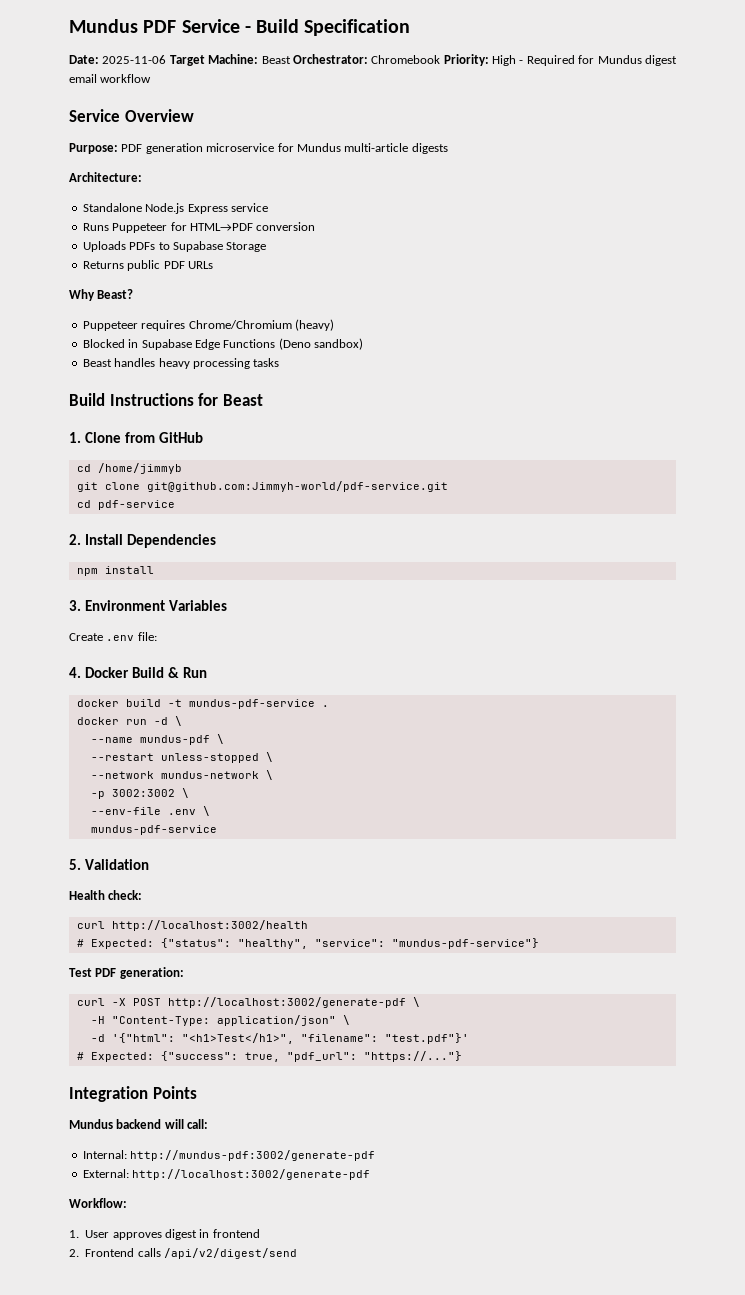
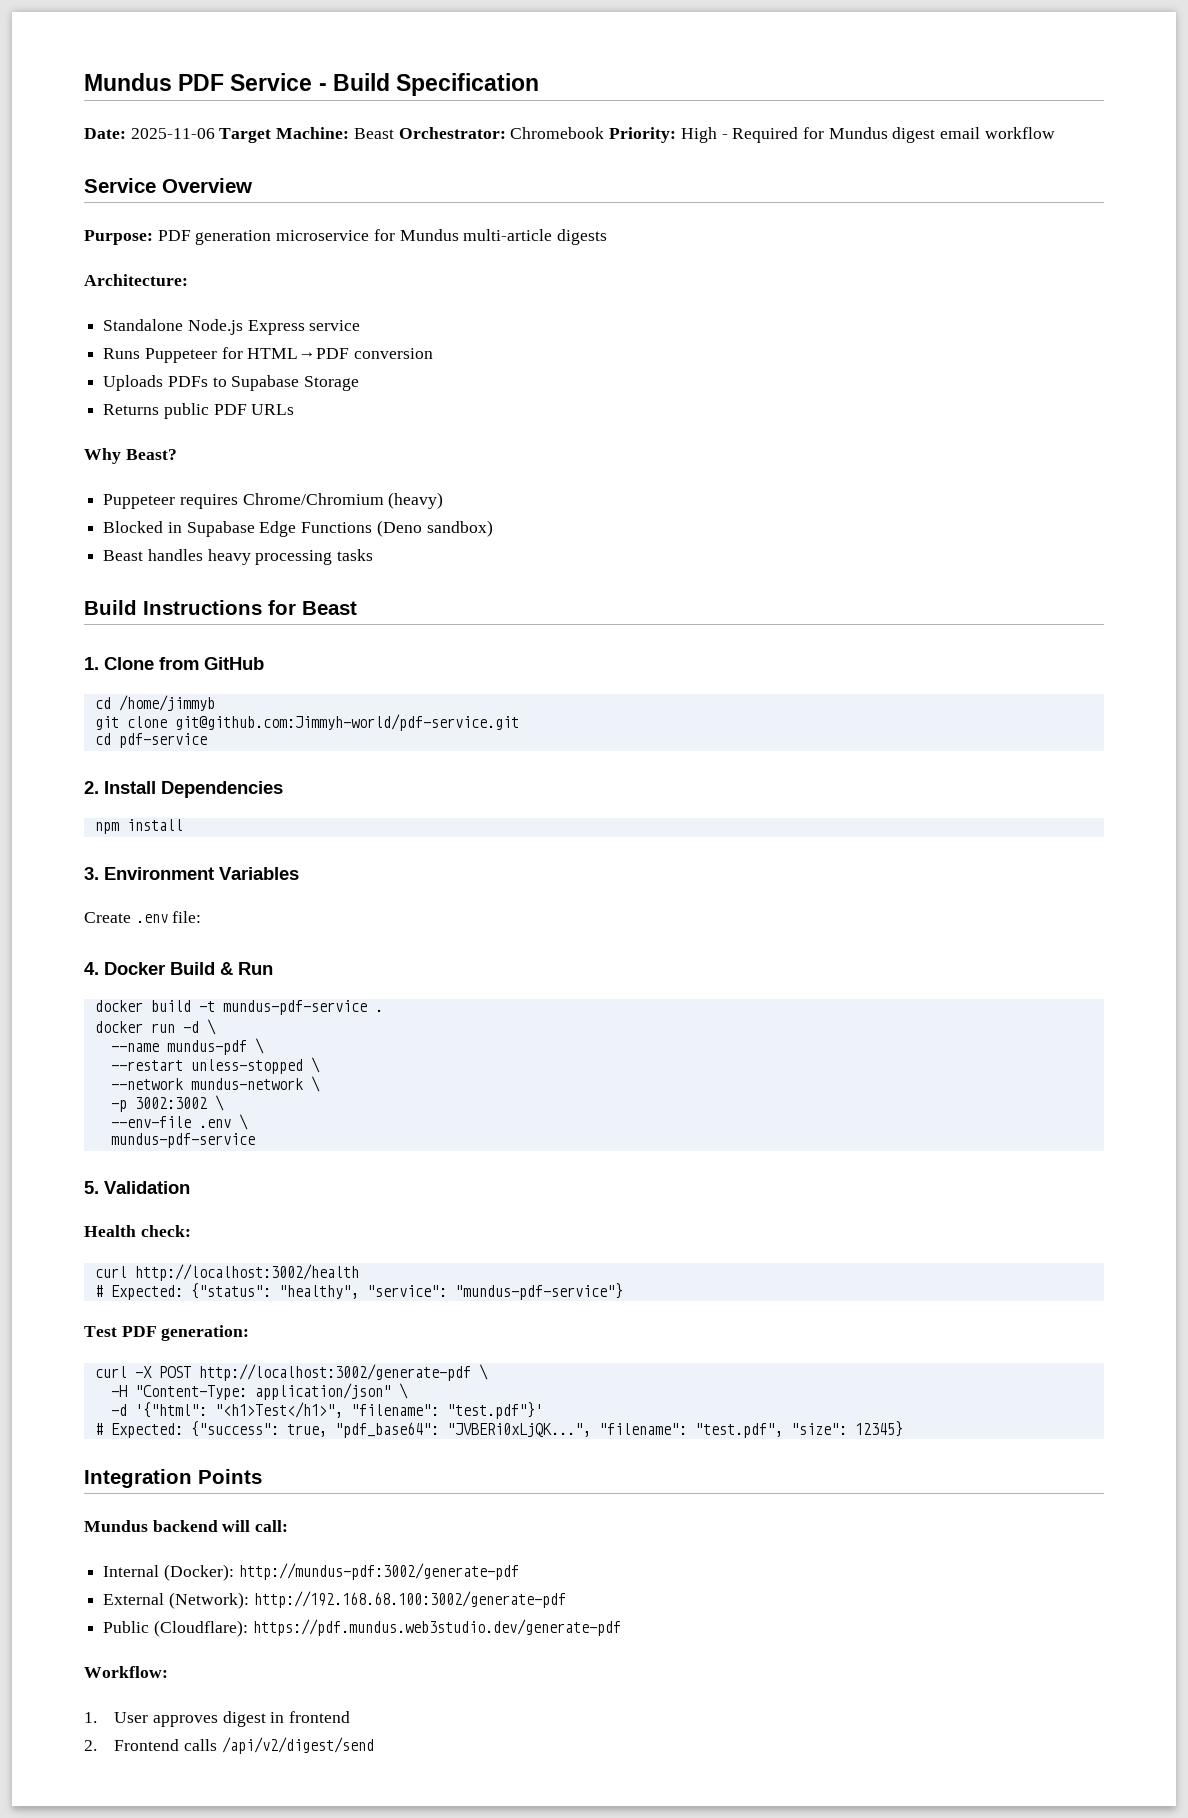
- # Expected: {"success": true, "pdf_url": "https://..."}
+ # Expected: {"success": true, "pdf_base64": "JVBERi0xLjQK...", "filename": "test.pdf", "size": 12345}
- Internal: http://mundus-pdf:3002/generate-pdf
+ Internal (Docker): http://mundus-pdf:3002/generate-pdf
- External: http://localhost:3002/generate-pdf
+ External (Network): http://192.168.68.100:3002/generate-pdf
+ Public (Cloudflare): https://pdf.mundus.web3studio.dev/generate-pdf

